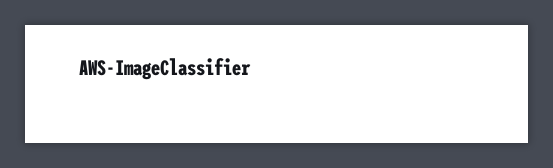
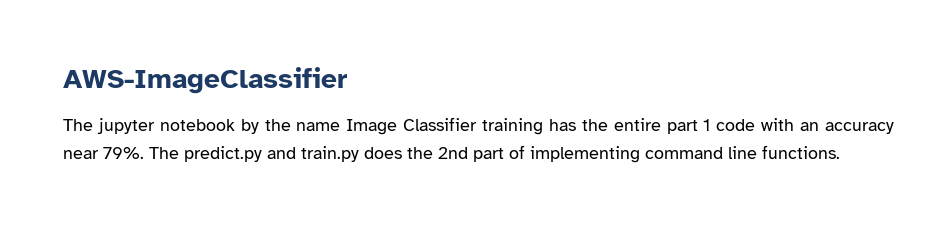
+ The jupyter notebook by the name Image Classifier training has the entire part 1 code with an accuracy near 79%. The predict.py and train.py does the 2nd part of implementing command line functions.

